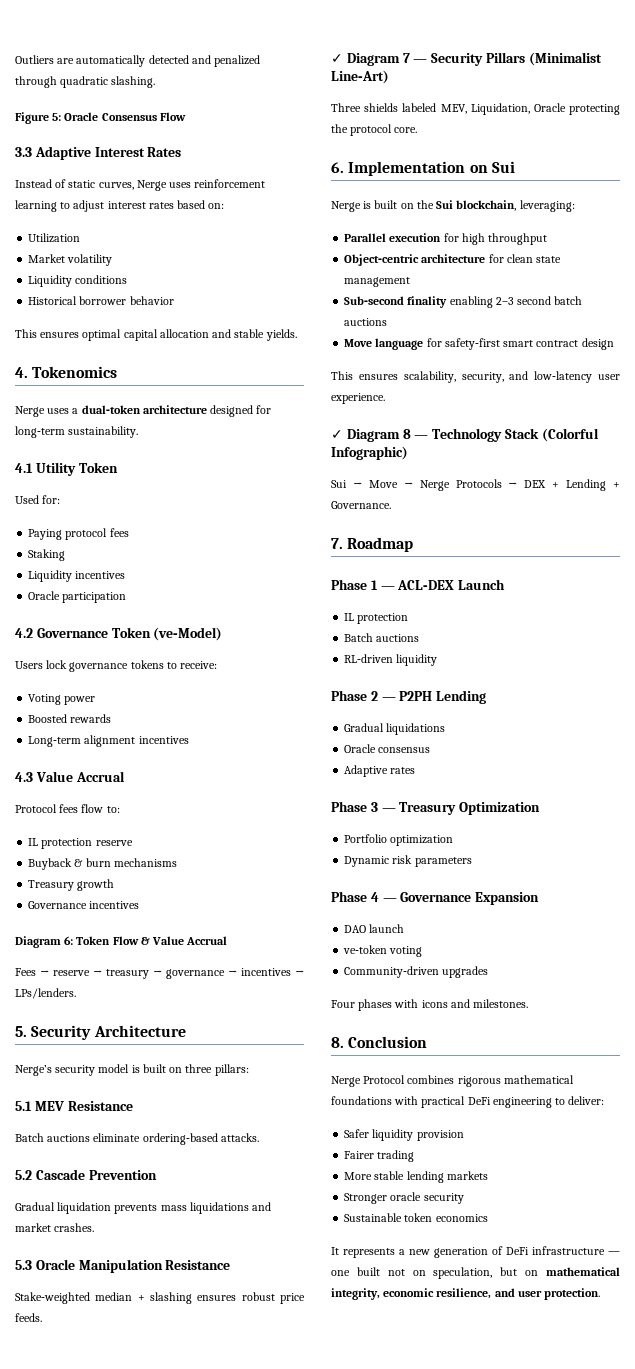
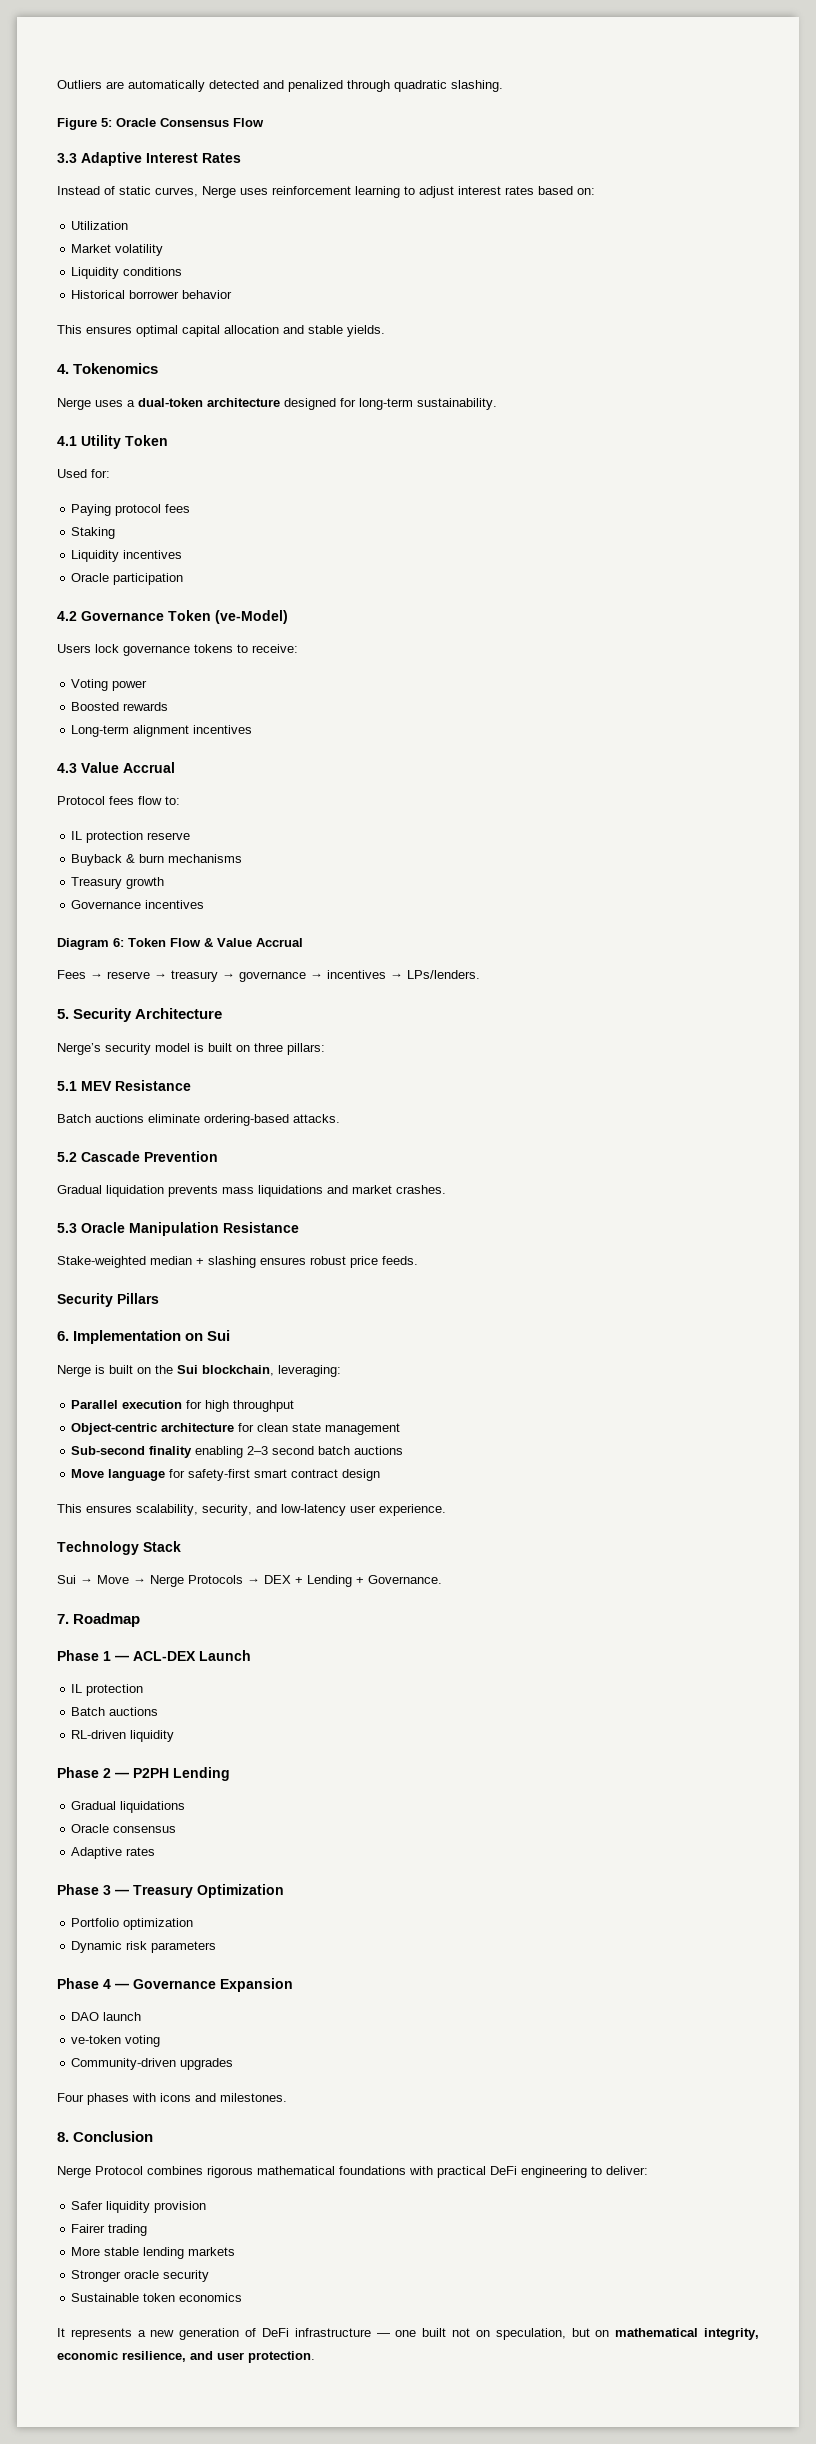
- ✓ Diagram 7 — Security Pillars (Minimalist Line‑Art)
- Three shields labeled MEV, Liquidation, Oracle protecting the protocol core.
+ Security Pillars
- ✓ Diagram 8 — Technology Stack (Colorful Infographic)
+ Technology Stack

